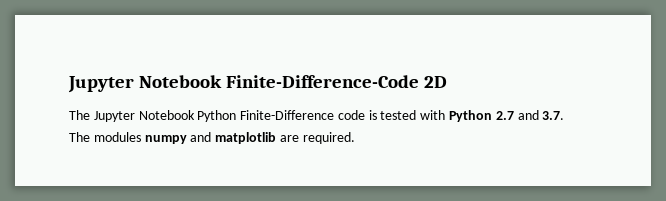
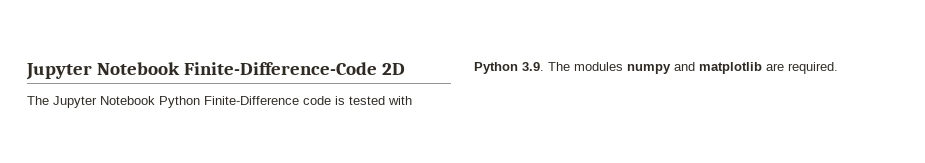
- The Jupyter Notebook Python Finite-Difference code is tested with Python 2.7 and 3.7. The modules numpy and matplotlib are required.
+ The Jupyter Notebook Python Finite-Difference code is tested with Python 3.9. The modules numpy and matplotlib are required.

